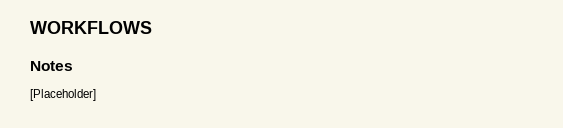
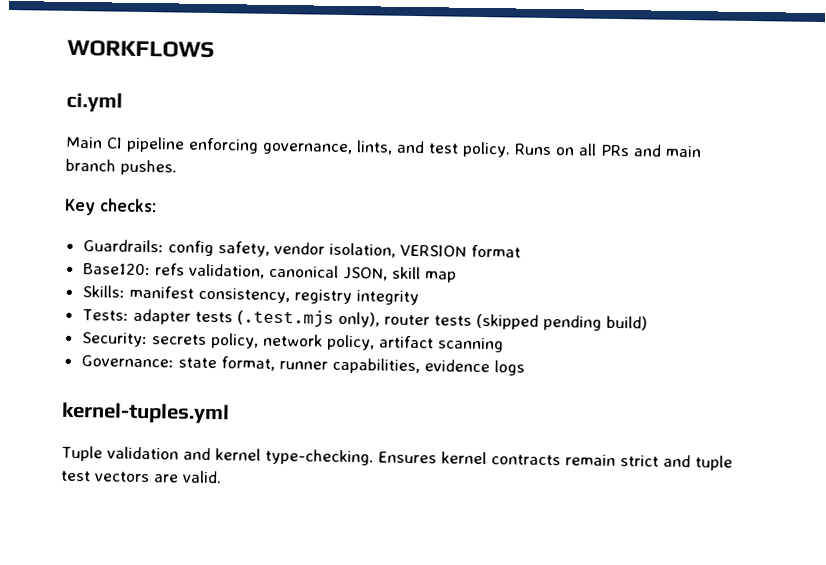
- Notes
- [Placeholder]
+ ci.yml
+ Main CI pipeline enforcing governance, lints, and test policy. Runs on all PRs and main branch pushes.
+ Key checks:
+ Guardrails: config safety, vendor isolation, VERSION format
+ Base120: refs validation, canonical JSON, skill map
+ Skills: manifest consistency, registry integrity
+ Tests: adapter tests (.test.mjs only), router tests (skipped pending build)
+ Security: secrets policy, network policy, artifact scanning
+ Governance: state format, runner capabilities, evidence logs
+ kernel-tuples.yml
+ Tuple validation and kernel type-checking. Ensures kernel contracts remain strict and tuple test vectors are valid.

